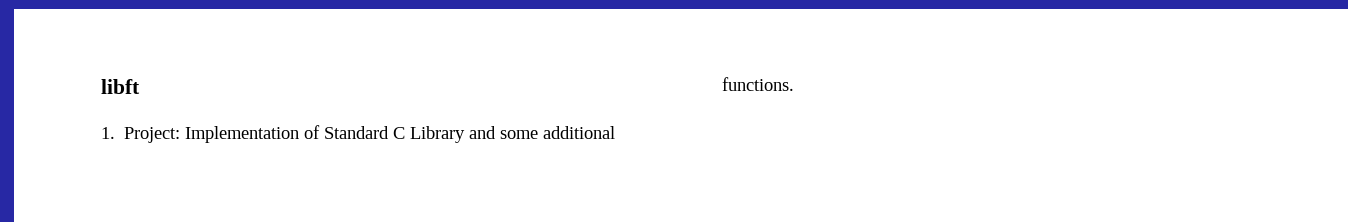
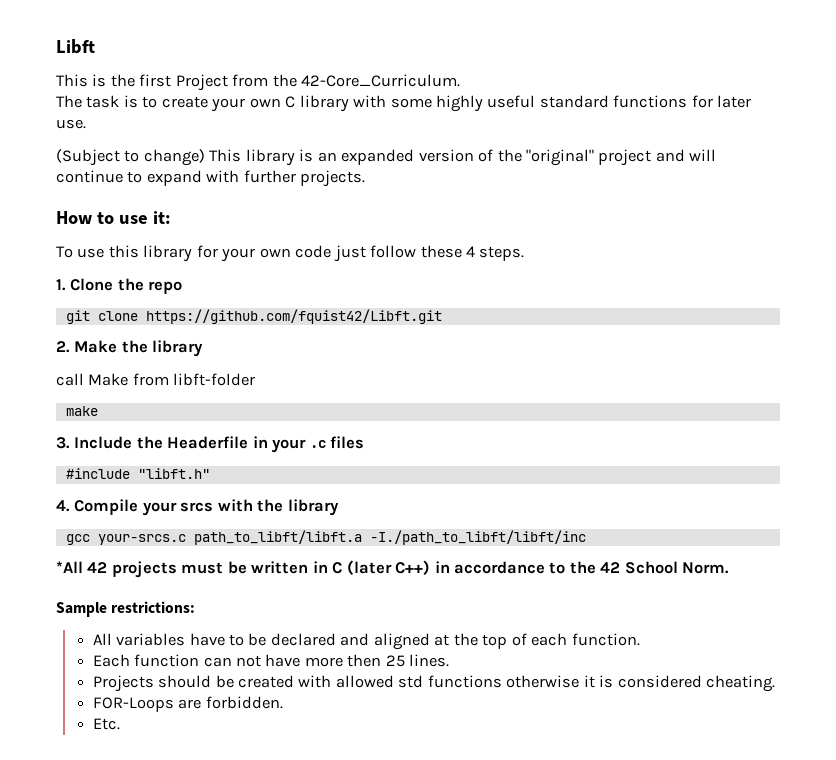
- libft
- 1. Project: Implementation of Standard C Library and some additional functions.
+ Libft
+ This is the first Project from the 42-Core_Curriculum.
+ The task is to create your own C library with some highly useful standard functions for later use.
+ (Subject to change) This library is an expanded version of the "original" project and will continue to expand with further projects.
+ How to use it:
+ To use this library for your own code just follow these 4 steps.
+ 1. Clone the repo
+ git clone https://github.com/fquist42/Libft.git
+ 2. Make the library
+ call Make from libft-folder
+ make
+ 3. Include the Headerfile in your .c files
+ #include "libft.h"
+ 4. Compile your srcs with the library
+ gcc your-srcs.c path_to_libft/libft.a -I./path_to_libft/libft/inc
+ *All 42 projects must be written in C (later C++) in accordance to the 42 School Norm.
+ Sample restrictions:
+ All variables have to be declared and aligned at the top of each function.
+ Each function can not have more then 25 lines.
+ Projects should be created with allowed std functions otherwise it is considered cheating.
+ FOR-Loops are forbidden.
+ Etc.

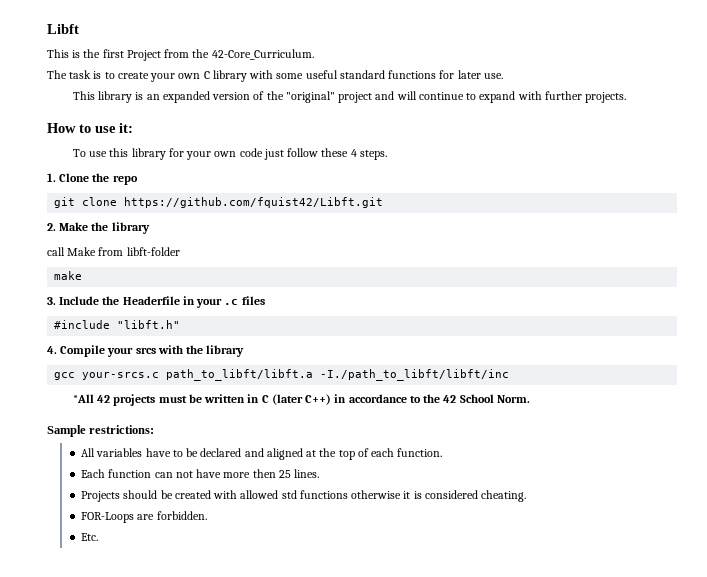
- The task is to create your own C library with some highly useful standard functions for later use.
+ The task is to create your own C library with some useful standard functions for later use.
- (Subject to change) This library is an expanded version of the "original" project and will continue to expand with further projects.
+ This library is an expanded version of the "original" project and will continue to expand with further projects.

